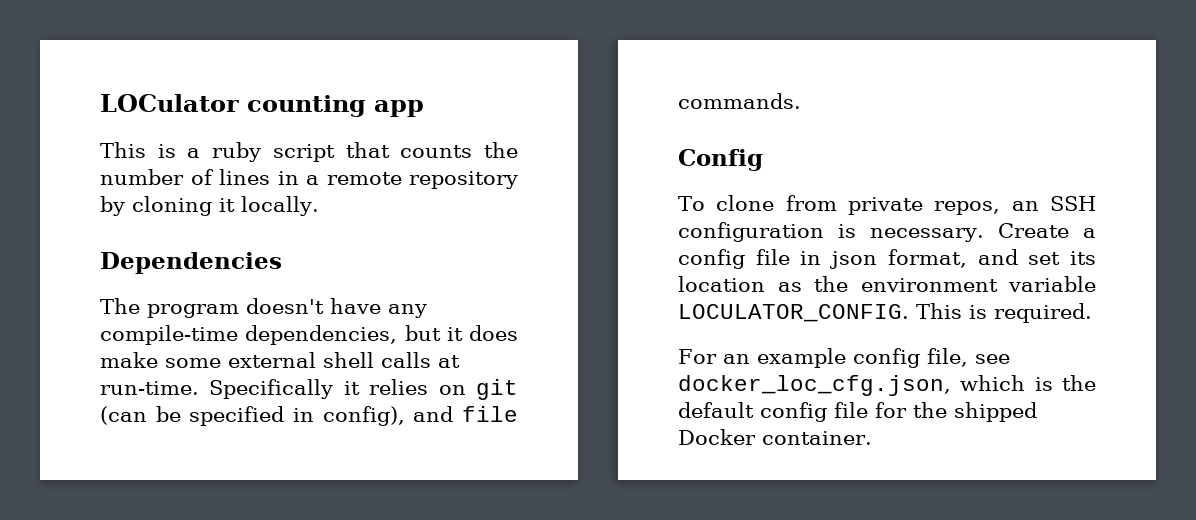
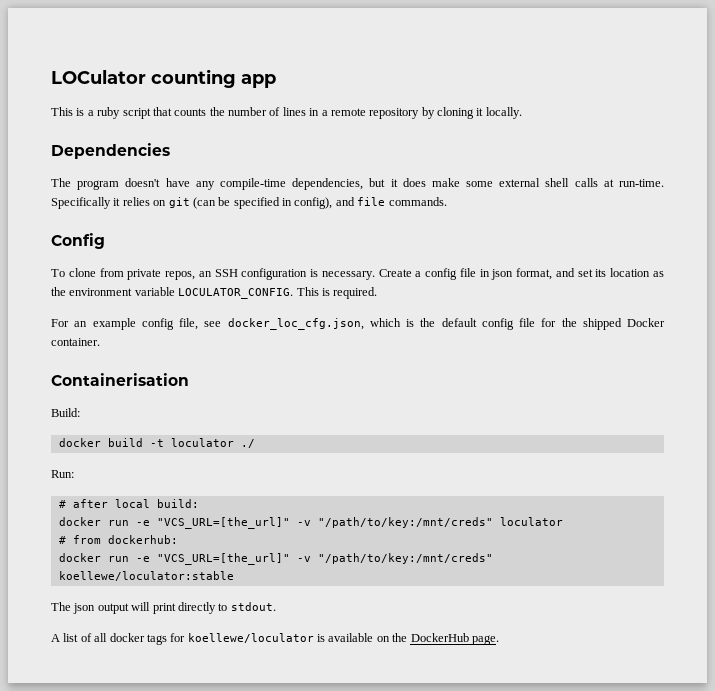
+ Containerisation
+ Build:
+ docker build -t loculator ./
+ Run:
+ # after local build:
+ docker run -e "VCS_URL=[the_url]" -v "/path/to/key:/mnt/creds" loculator
+ # from dockerhub:
+ docker run -e "VCS_URL=[the_url]" -v "/path/to/key:/mnt/creds" koellewe/loculator:stable
+ The json output will print directly to stdout.
+ A list of all docker tags for koellewe/loculator is available on the DockerHub page.

